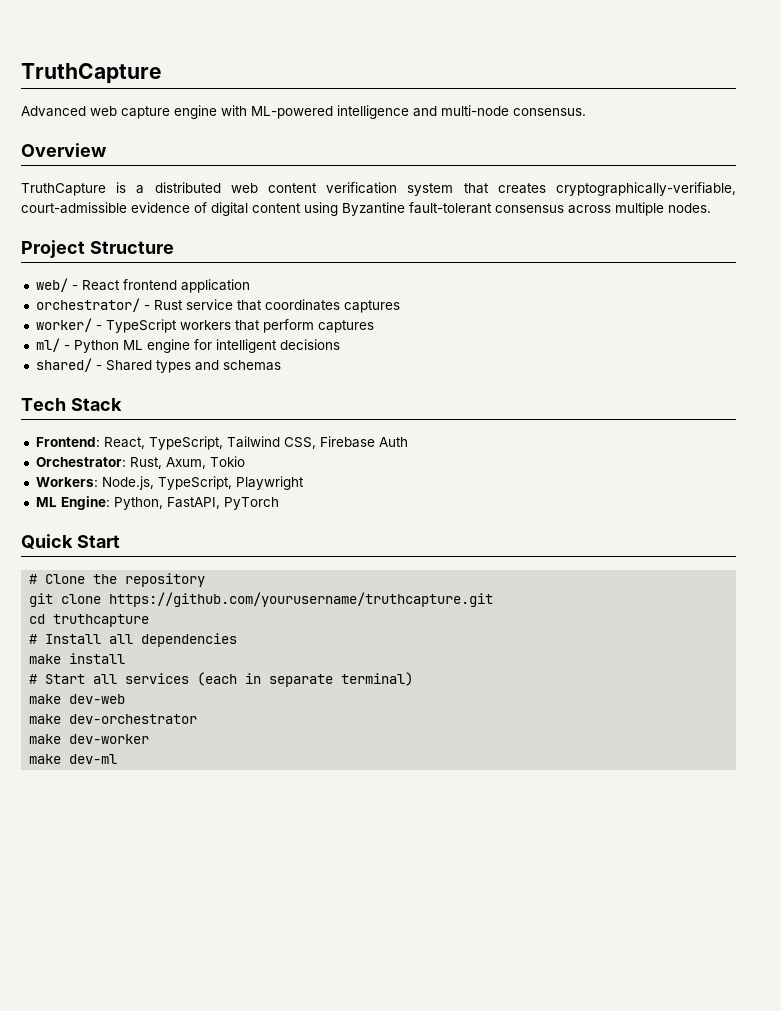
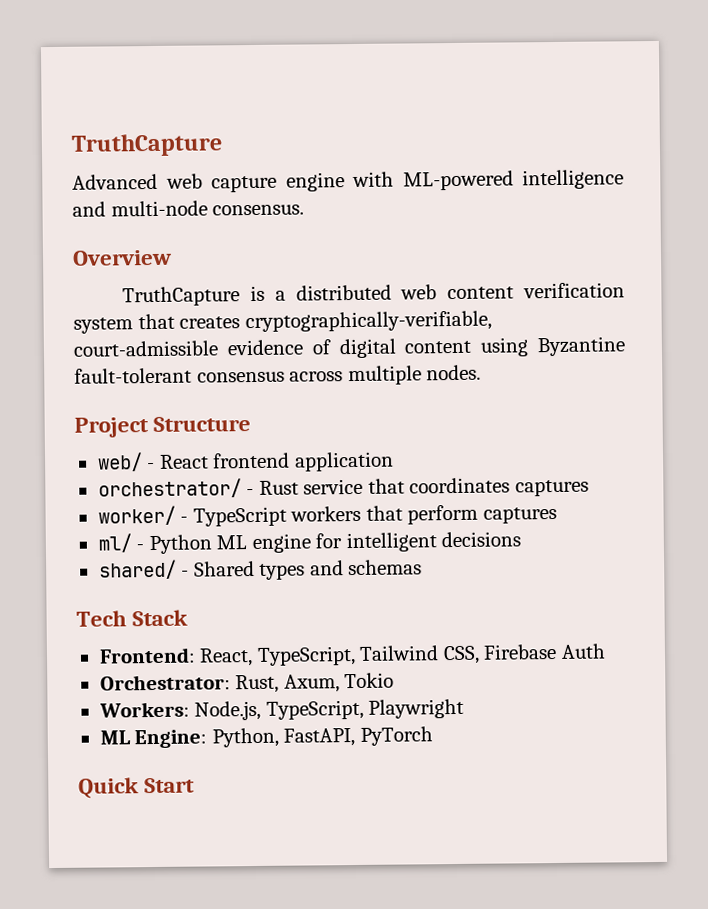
- # Clone the repository
- git clone https://github.com/yourusername/truthcapture.git
- cd truthcapture
- # Install all dependencies
- make install
- # Start all services (each in separate terminal)
- make dev-web
- make dev-orchestrator
- make dev-worker
- make dev-ml

